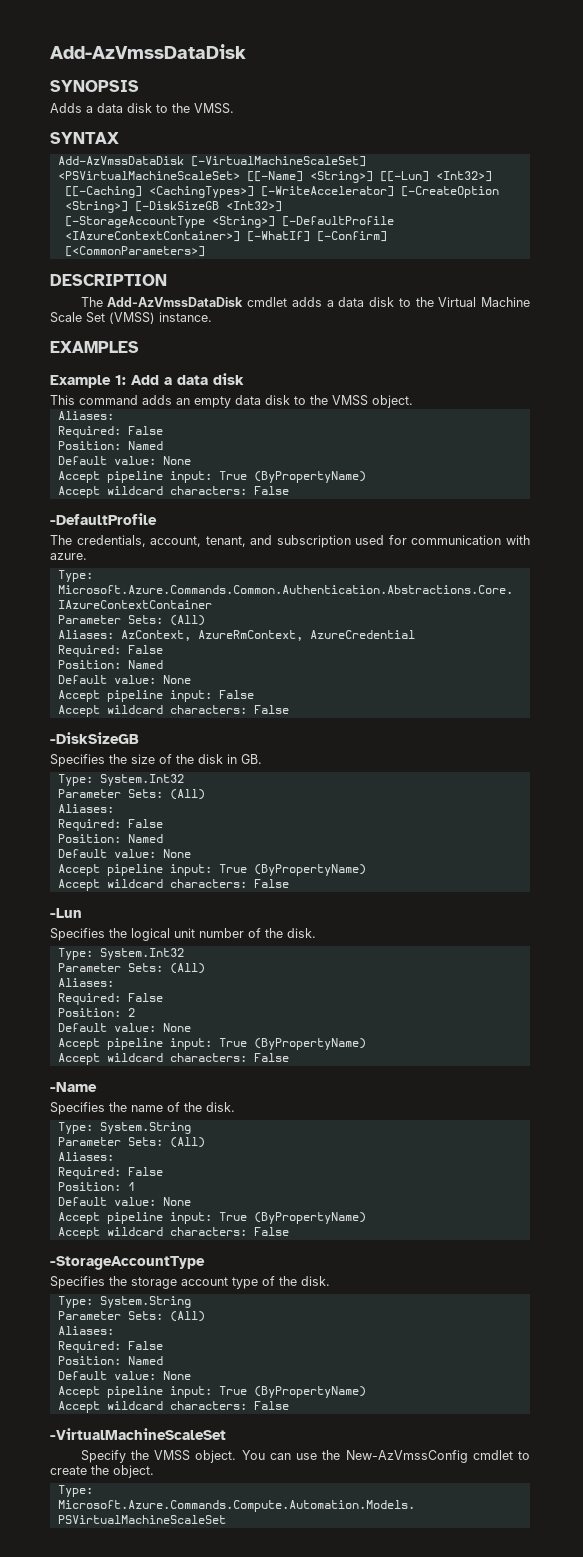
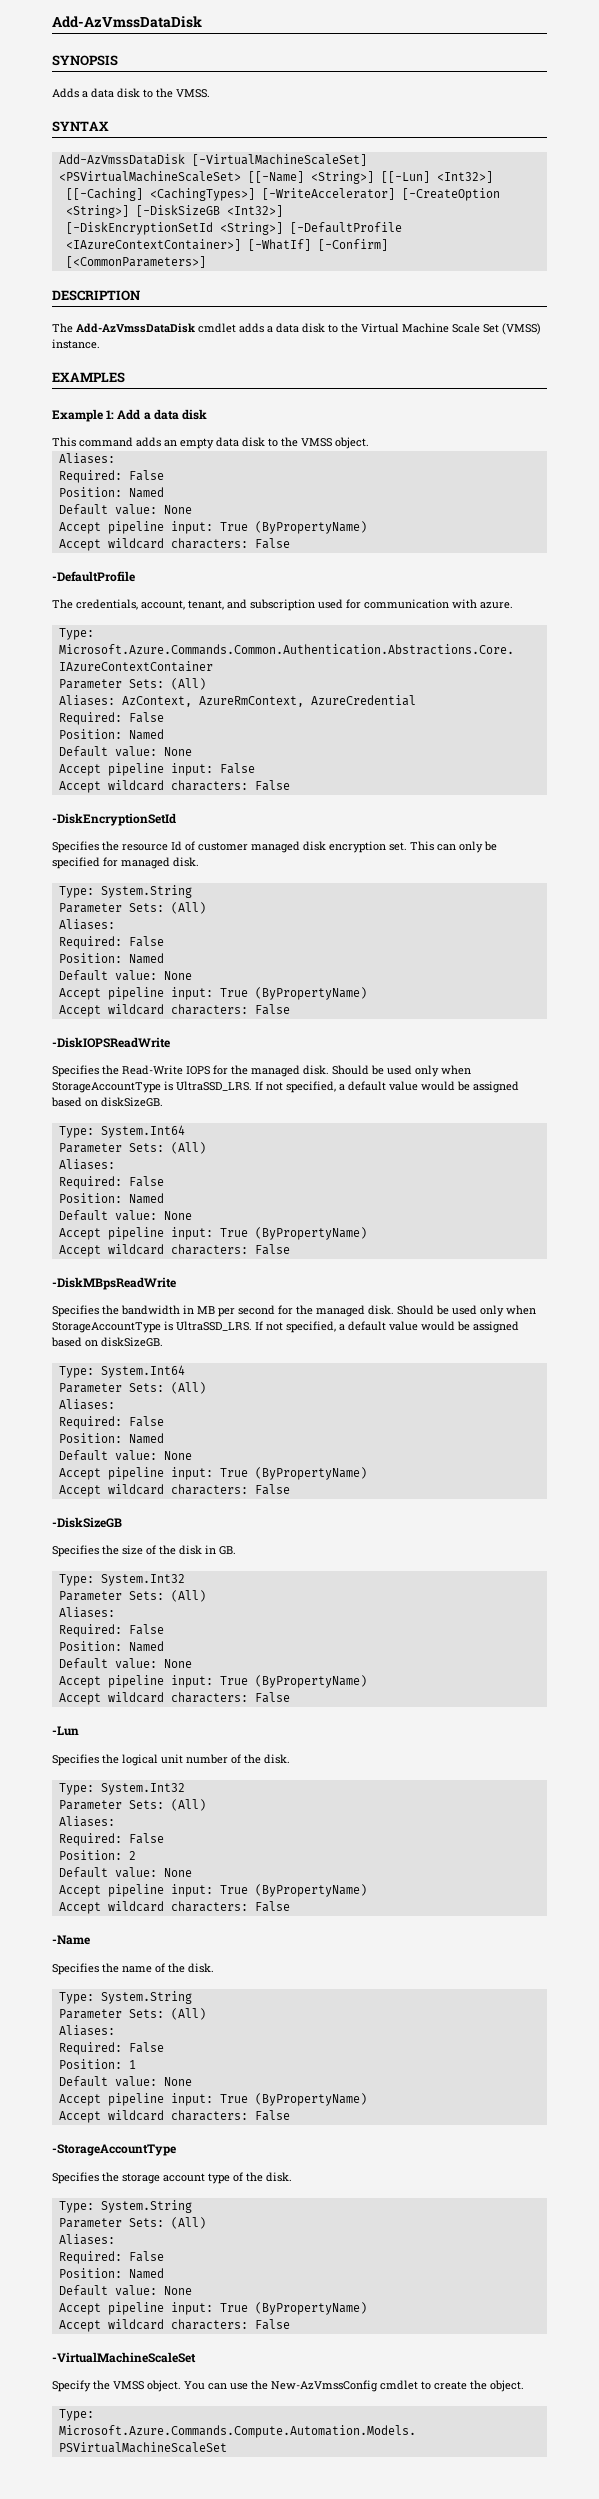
- [-StorageAccountType <String>] [-DefaultProfile <IAzureContextContainer>] [-WhatIf] [-Confirm]
+ [-DiskEncryptionSetId <String>] [-DefaultProfile <IAzureContextContainer>] [-WhatIf] [-Confirm]
+ -DiskEncryptionSetId
+ Specifies the resource Id of customer managed disk encryption set. This can only be specified for managed disk.
+ Type: System.String
+ Parameter Sets: (All)
+ Aliases:
+ Required: False
+ Position: Named
+ Default value: None
+ Accept pipeline input: True (ByPropertyName)
+ Accept wildcard characters: False
+ -DiskIOPSReadWrite
+ Specifies the Read-Write IOPS for the managed disk. Should be used only when StorageAccountType is UltraSSD_LRS. If not specified, a default value would be assigned based on diskSizeGB.
+ Type: System.Int64
+ Parameter Sets: (All)
+ Aliases:
+ Required: False
+ Position: Named
+ Default value: None
+ Accept pipeline input: True (ByPropertyName)
+ Accept wildcard characters: False
+ -DiskMBpsReadWrite
+ Specifies the bandwidth in MB per second for the managed disk. Should be used only when StorageAccountType is UltraSSD_LRS. If not specified, a default value would be assigned based on diskSizeGB.
+ Type: System.Int64
+ Parameter Sets: (All)
+ Aliases:
+ Required: False
+ Position: Named
+ Default value: None
+ Accept pipeline input: True (ByPropertyName)
+ Accept wildcard characters: False

